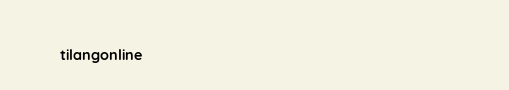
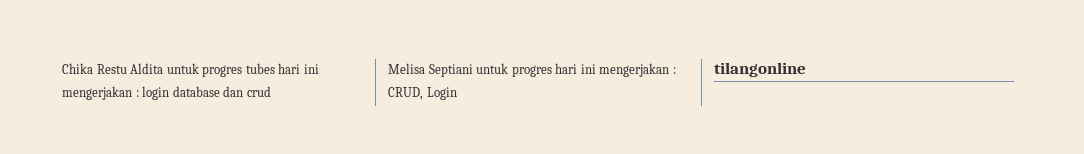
+ Chika Restu Aldita untuk progres tubes hari ini mengerjakan : login database dan crud
+ Melisa Septiani untuk progres hari ini mengerjakan : CRUD, Login

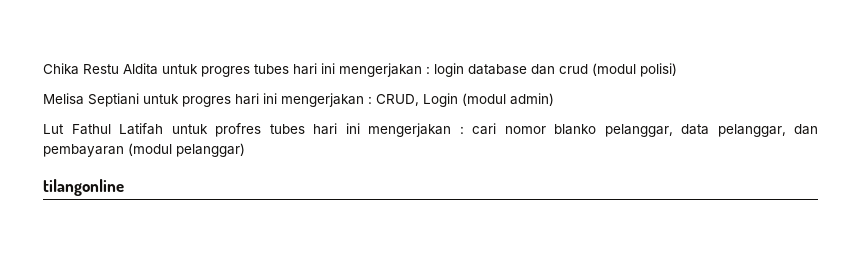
- Chika Restu Aldita untuk progres tubes hari ini mengerjakan : login database dan crud
+ Chika Restu Aldita untuk progres tubes hari ini mengerjakan : login database dan crud (modul polisi)
- Melisa Septiani untuk progres hari ini mengerjakan : CRUD, Login
+ Melisa Septiani untuk progres hari ini mengerjakan : CRUD, Login (modul admin)
+ Lut Fathul Latifah untuk profres tubes hari ini mengerjakan : cari nomor blanko pelanggar, data pelanggar, dan pembayaran (modul pelanggar)

